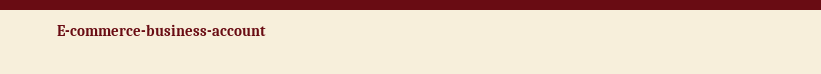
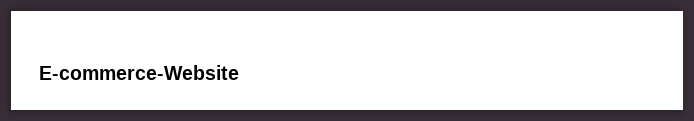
- E-commerce-business-account
+ E-commerce-Website

